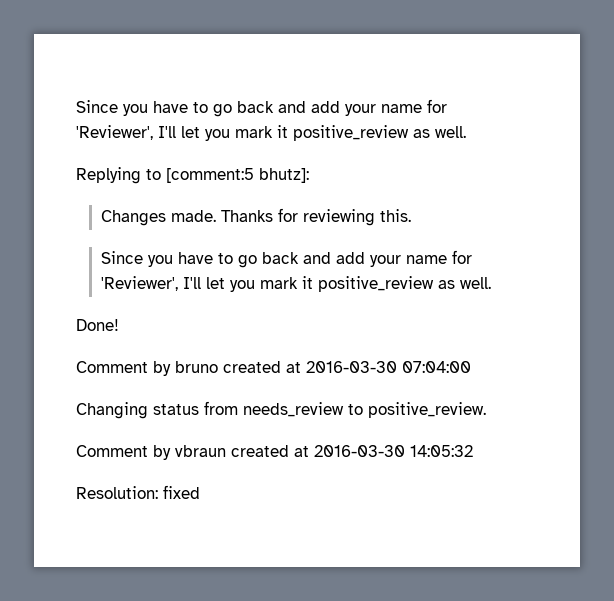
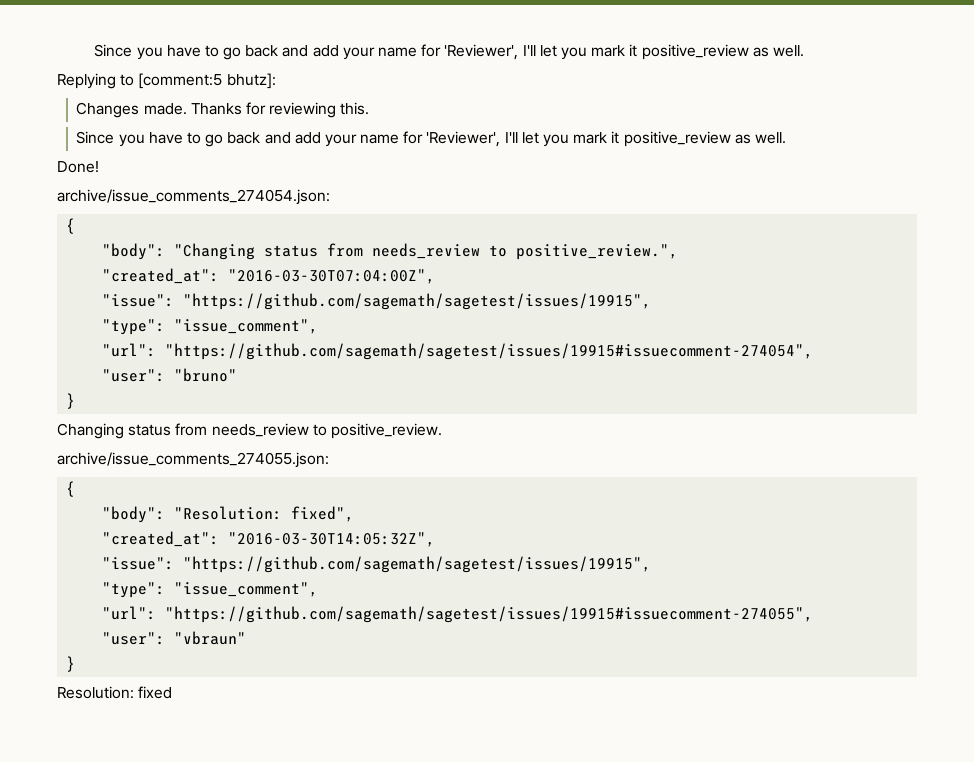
- Comment by bruno created at 2016-03-30 07:04:00
+ archive/issue_comments_274054.json:
+ {
+ "body": "Changing status from needs_review to positive_review.",
+ "created_at": "2016-03-30T07:04:00Z",
+ "issue": "https://github.com/sagemath/sagetest/issues/19915",
+ "type": "issue_comment",
+ "url": "https://github.com/sagemath/sagetest/issues/19915#issuecomment-274054",
+ "user": "bruno"
+ }
- Comment by vbraun created at 2016-03-30 14:05:32
+ archive/issue_comments_274055.json:
+ {
+ "body": "Resolution: fixed",
+ "created_at": "2016-03-30T14:05:32Z",
+ "issue": "https://github.com/sagemath/sagetest/issues/19915",
+ "type": "issue_comment",
+ "url": "https://github.com/sagemath/sagetest/issues/19915#issuecomment-274055",
+ "user": "vbraun"
+ }

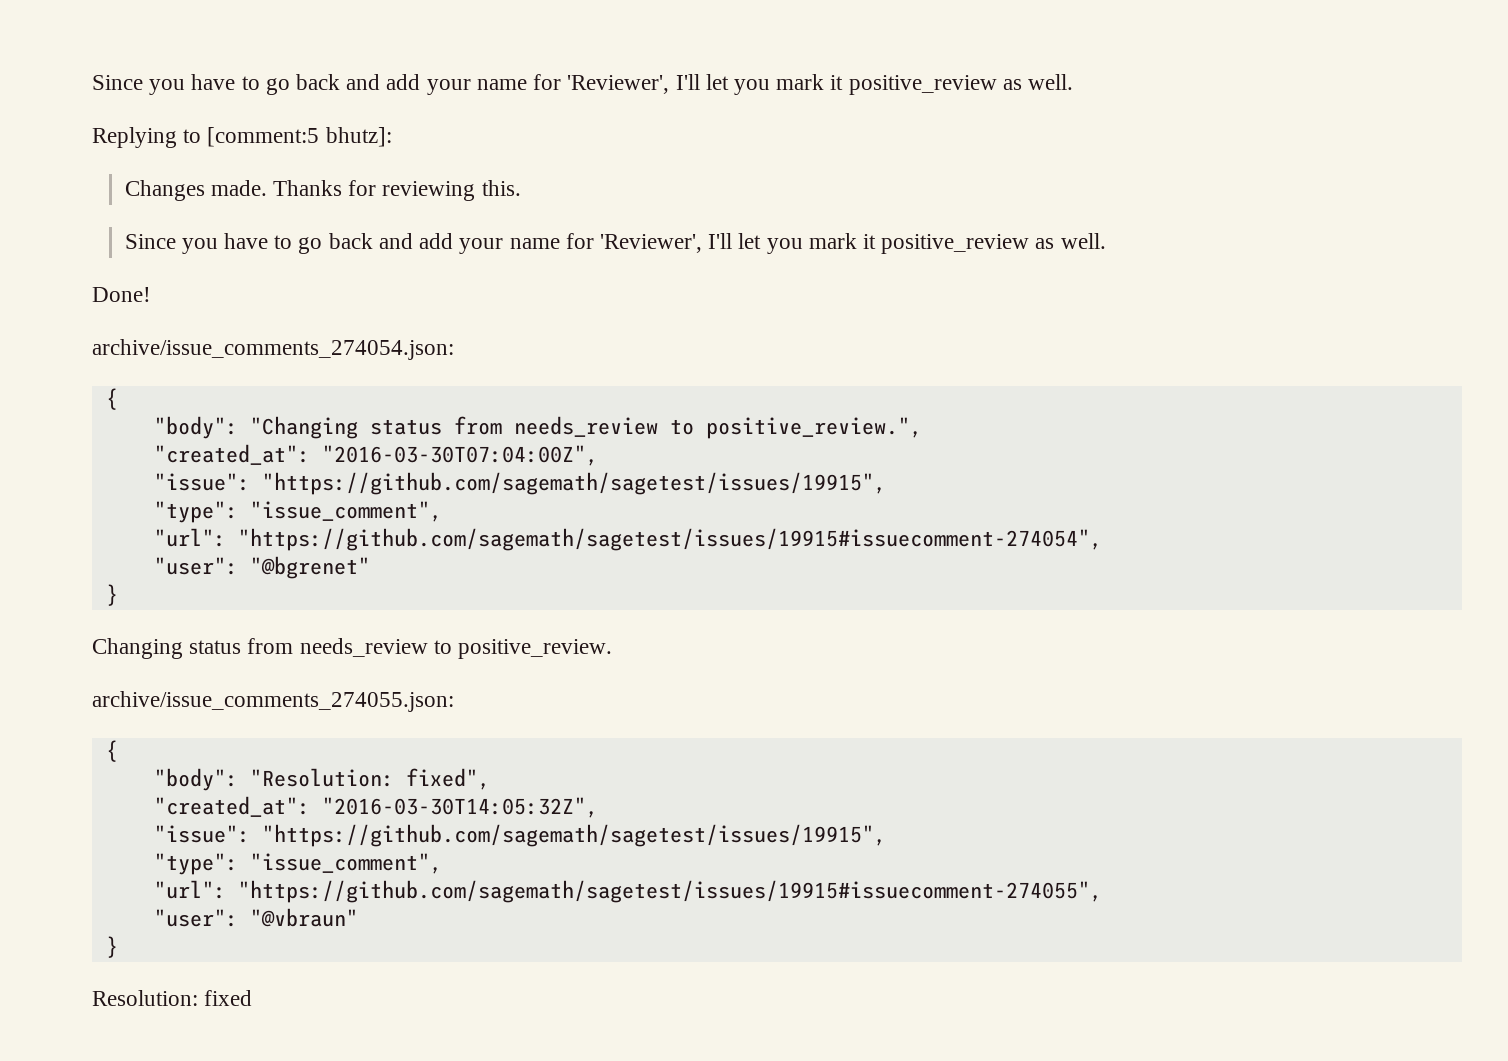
- "user": "bruno"
+ "user": "@bgrenet"
- "user": "vbraun"
+ "user": "@vbraun"

